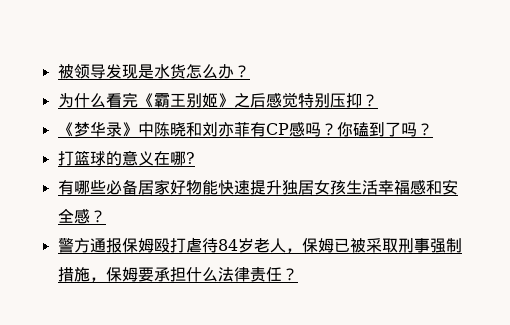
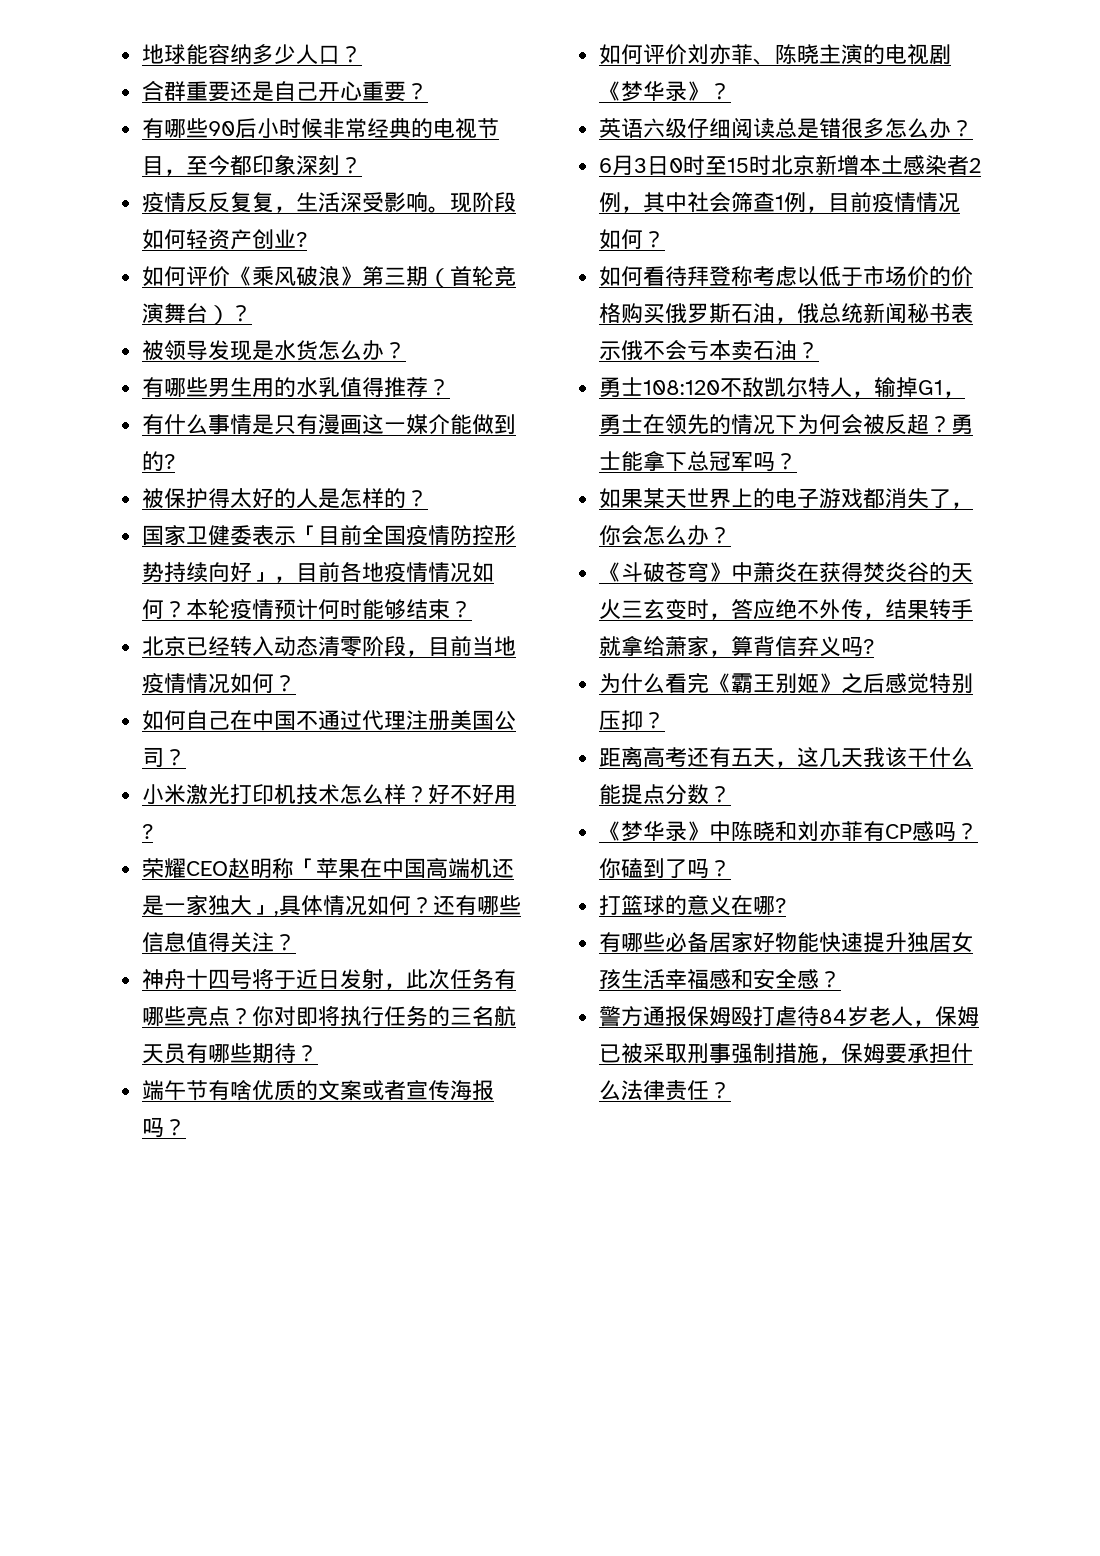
+ 地球能容纳多少人口？
+ 合群重要还是自己开心重要？
+ 有哪些90后小时候非常经典的电视节目，至今都印象深刻？
+ 疫情反反复复，生活深受影响。现阶段如何轻资产创业?
+ 如何评价《乘风破浪》第三期（首轮竞演舞台）？
+ 有哪些男生用的水乳值得推荐？
+ 有什么事情是只有漫画这一媒介能做到的?
+ 被保护得太好的人是怎样的？
+ 国家卫健委表示「目前全国疫情防控形势持续向好」，目前各地疫情情况如何？本轮疫情预计何时能够结束？
+ 北京已经转入动态清零阶段，目前当地疫情情况如何？
+ 如何自己在中国不通过代理注册美国公司？
+ 小米激光打印机技术怎么样？好不好用?
+ 荣耀CEO赵明称「苹果在中国高端机还是一家独大」,具体情况如何？还有哪些信息值得关注？
+ 神舟十四号将于近日发射，此次任务有哪些亮点？你对即将执行任务的三名航天员有哪些期待？
+ 端午节有啥优质的文案或者宣传海报吗？
+ 如何评价刘亦菲、陈晓主演的电视剧《梦华录》？
+ 英语六级仔细阅读总是错很多怎么办？
+ 6月3日0时至15时北京新增本土感染者2例，其中社会筛查1例，目前疫情情况如何？
+ 如何看待拜登称考虑以低于市场价的价格购买俄罗斯石油，俄总统新闻秘书表示俄不会亏本卖石油？
+ 勇士108:120不敌凯尔特人，输掉G1，勇士在领先的情况下为何会被反超？勇士能拿下总冠军吗？
+ 如果某天世界上的电子游戏都消失了，你会怎么办？
+ 《斗破苍穹》中萧炎在获得焚炎谷的天火三玄变时，答应绝不外传，结果转手就拿给萧家，算背信弃义吗?
+ 距离高考还有五天，这几天我该干什么能提点分数？

